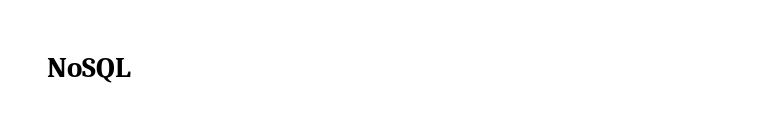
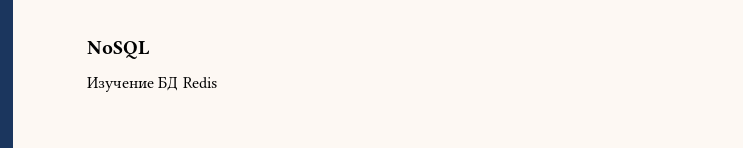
+ Изучение БД Redis

